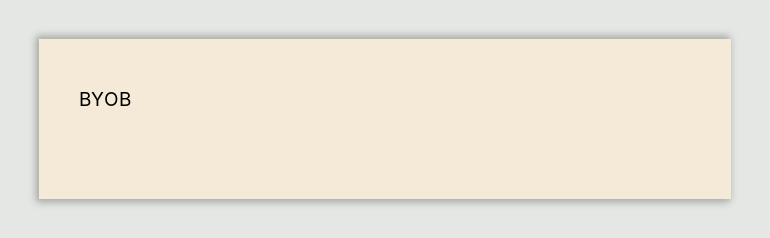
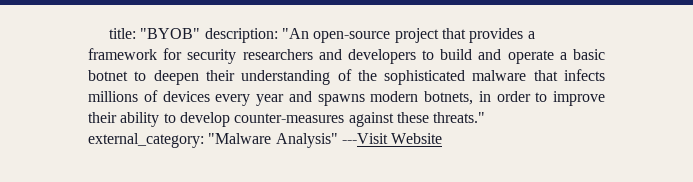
- BYOB
+ title: "BYOB" description: "An open-source project that provides a framework for security researchers and developers to build and operate a basic botnet to deepen their understanding of the sophisticated malware that infects millions of devices every year and spawns modern botnets, in order to improve their ability to develop counter-measures against these threats." external_category: "Malware Analysis" ---Visit Website

